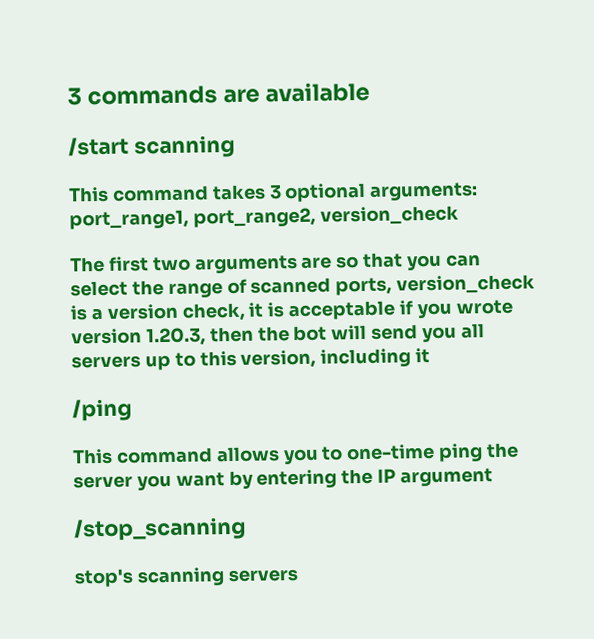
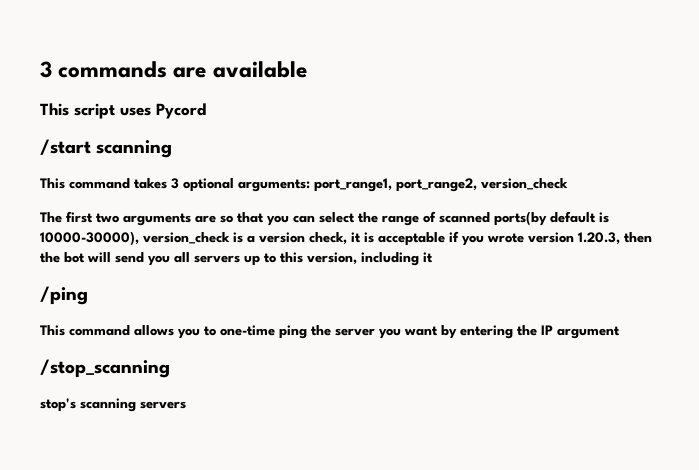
+ This script uses Pycord
- The first two arguments are so that you can select the range of scanned ports, version_check is a version check, it is acceptable if you wrote version 1.20.3, then the bot will send you all servers up to this version, including it
+ The first two arguments are so that you can select the range of scanned ports(by default is 10000-30000), version_check is a version check, it is acceptable if you wrote version 1.20.3, then the bot will send you all servers up to this version, including it

